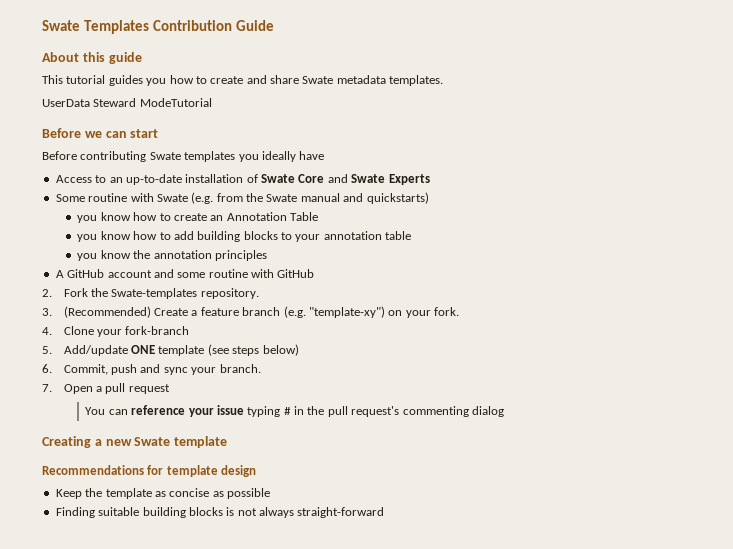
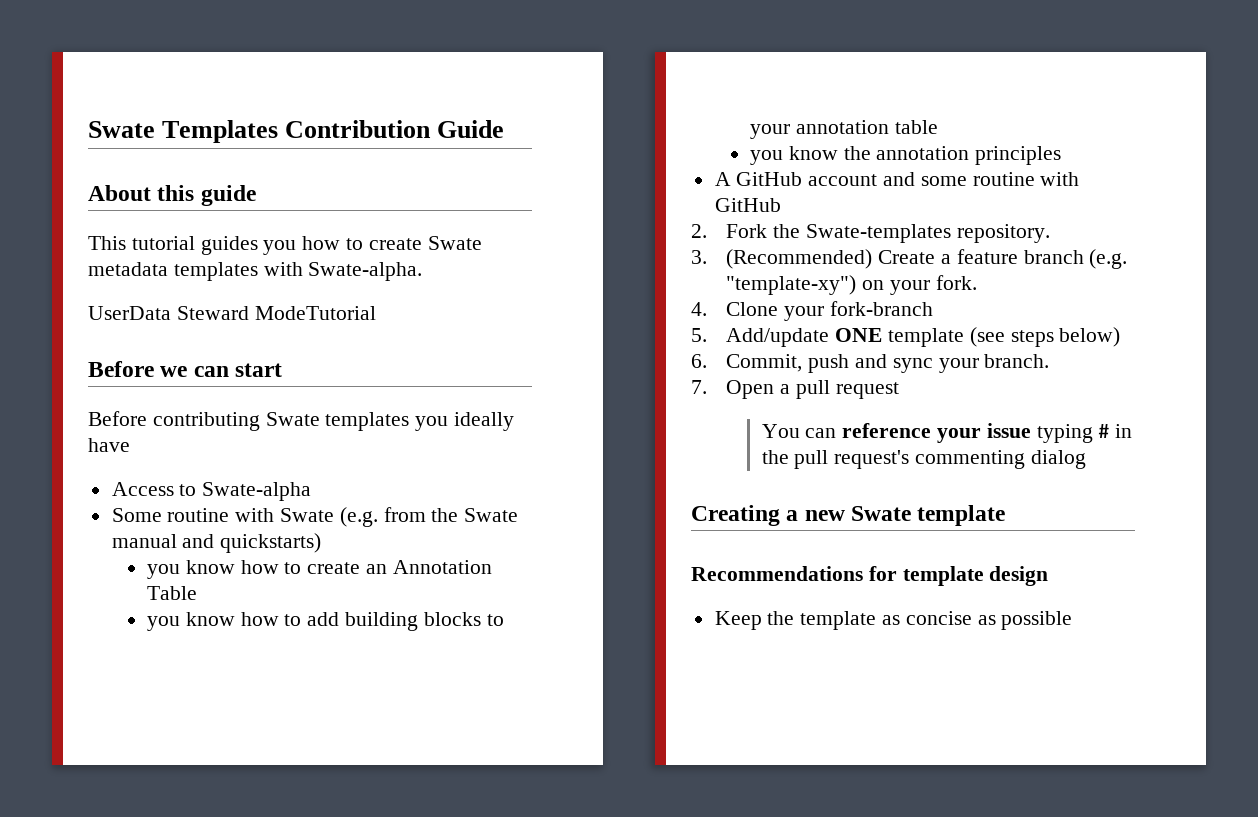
- This tutorial guides you how to create and share Swate metadata templates.
+ This tutorial guides you how to create Swate metadata templates with Swate-alpha.
- Access to an up-to-date installation of Swate Core and Swate Experts
+ Access to Swate-alpha
- Finding suitable building blocks is not always straight-forward

